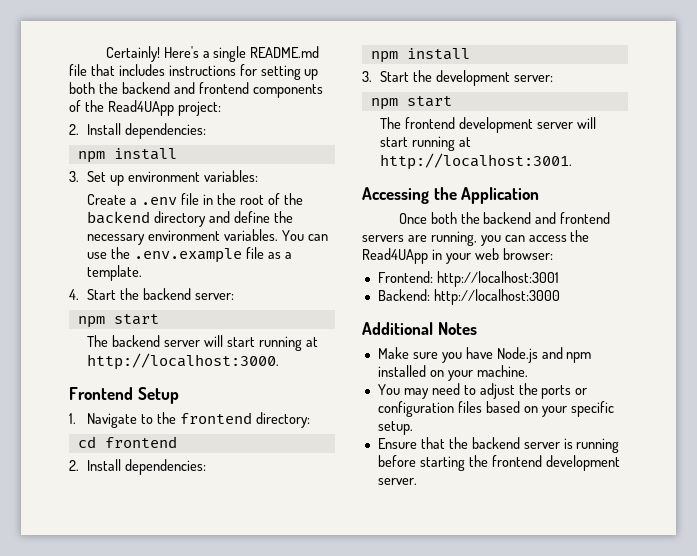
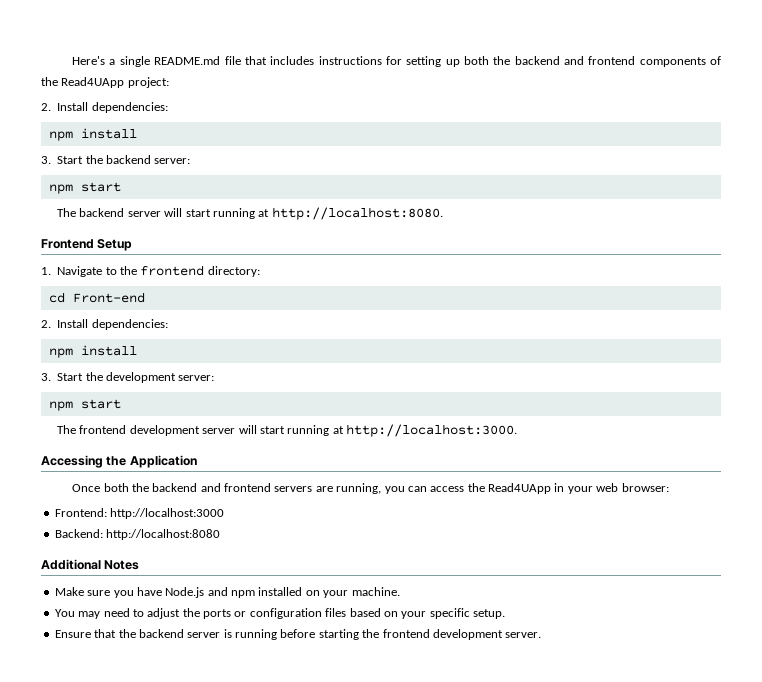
- Certainly!
- 3. Set up environment variables:
- Create a .env file in the root of the backend directory and define the necessary environment variables. You can use the .env.example file as a template.
- 4. Start the backend server:
+ 3. Start the backend server:
- The backend server will start running at http://localhost:3000.
+ The backend server will start running at http://localhost:8080.
- cd frontend
+ cd Front-end
- The frontend development server will start running at http://localhost:3001.
+ The frontend development server will start running at http://localhost:3000.
- Frontend: http://localhost:3001
+ Frontend: http://localhost:3000
- Backend: http://localhost:3000
+ Backend: http://localhost:8080

